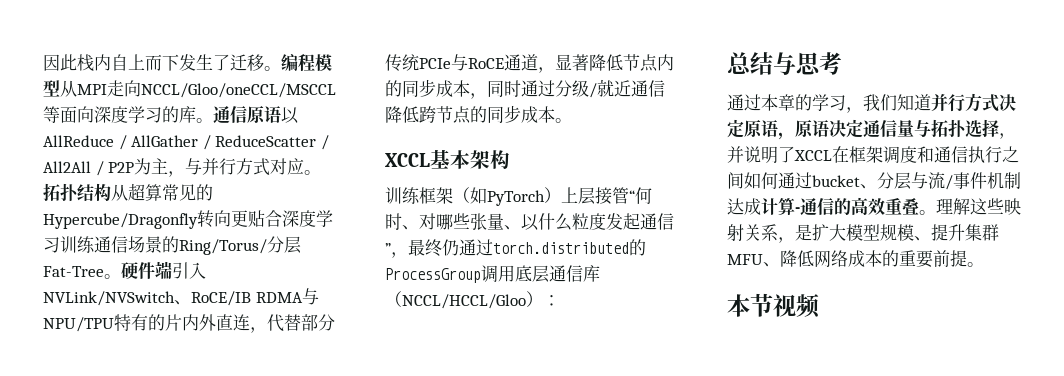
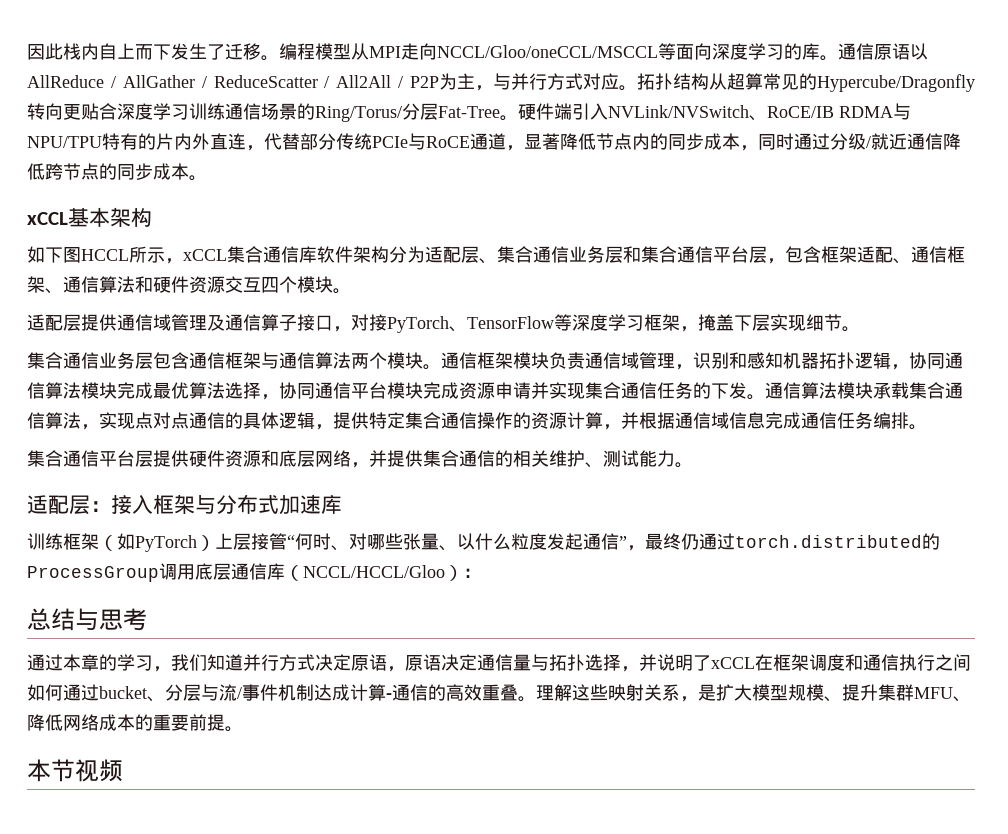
- XCCL基本架构
+ xCCL基本架构
+ 如下图HCCL所示，xCCL集合通信库软件架构分为适配层、集合通信业务层和集合通信平台层，包含框架适配、通信框架、通信算法和硬件资源交互四个模块。
+ 适配层提供通信域管理及通信算子接口，对接PyTorch、TensorFlow等深度学习框架，掩盖下层实现细节。
+ 集合通信业务层包含通信框架与通信算法两个模块。通信框架模块负责通信域管理，识别和感知机器拓扑逻辑，协同通信算法模块完成最优算法选择，协同通信平台模块完成资源申请并实现集合通信任务的下发。通信算法模块承载集合通信算法，实现点对点通信的具体逻辑，提供特定集合通信操作的资源计算，并根据通信域信息完成通信任务编排。
+ 集合通信平台层提供硬件资源和底层网络，并提供集合通信的相关维护、测试能力。
+ 适配层：接入框架与分布式加速库
- 通过本章的学习，我们知道并行方式决定原语，原语决定通信量与拓扑选择，并说明了XCCL在框架调度和通信执行之间如何通过bucket、分层与流/事件机制达成计算-通信的高效重叠。
+ 通过本章的学习，我们知道并行方式决定原语，原语决定通信量与拓扑选择，并说明了xCCL在框架调度和通信执行之间如何通过bucket、分层与流/事件机制达成计算-通信的高效重叠。

